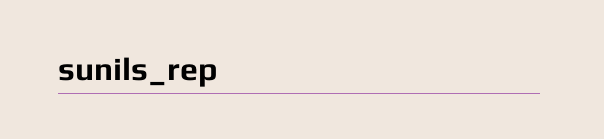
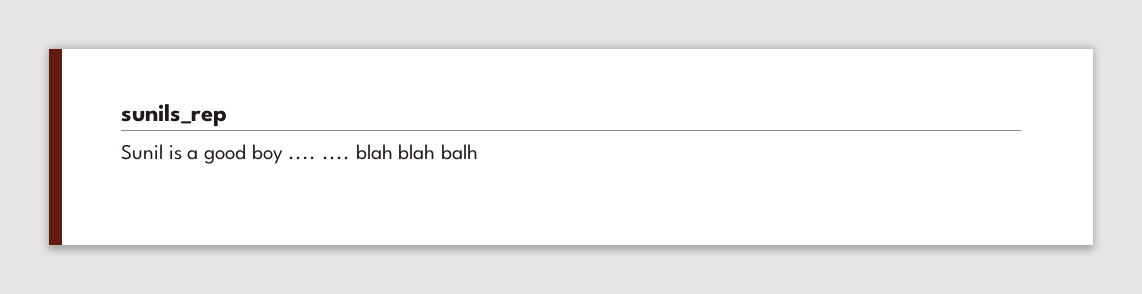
+ Sunil is a good boy .... .... blah blah balh

